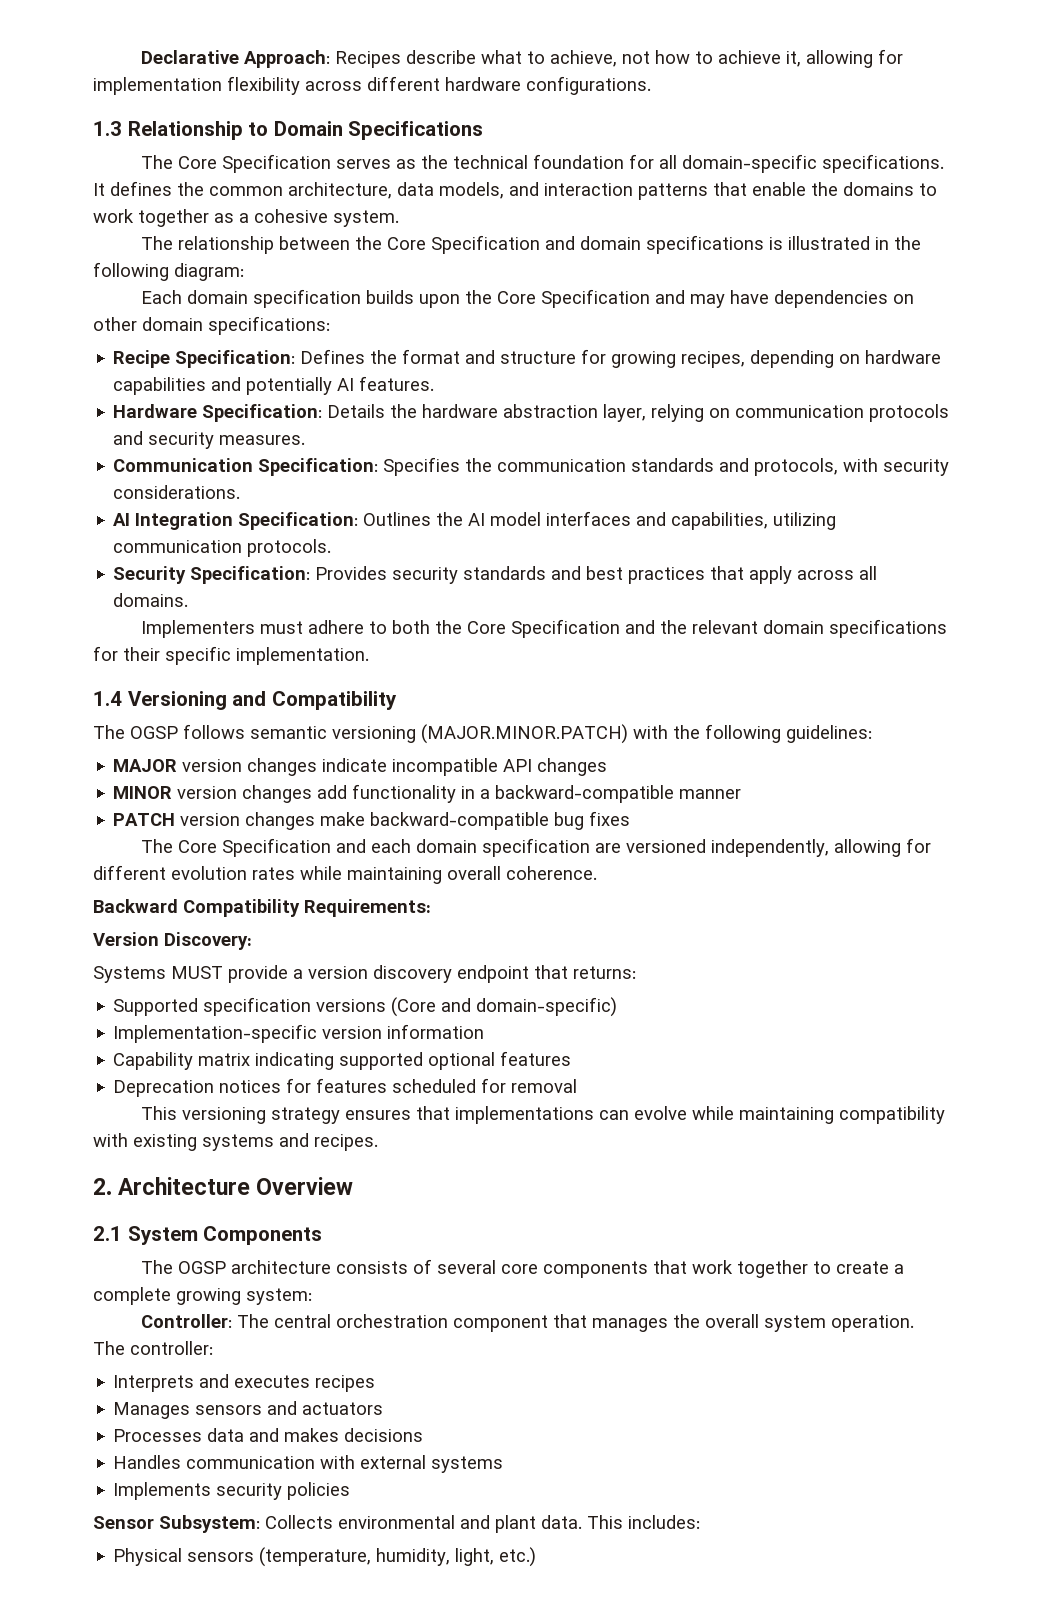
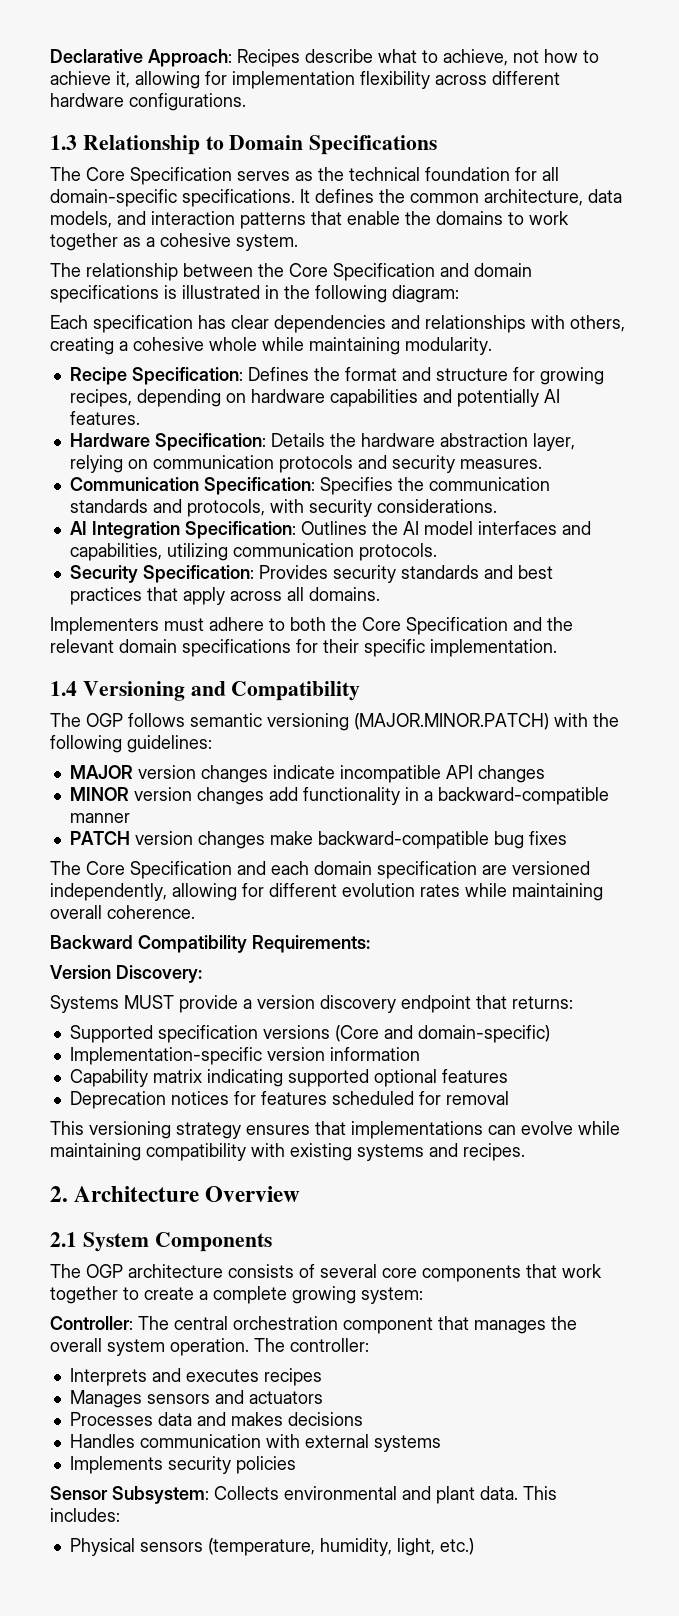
- Each domain specification builds upon the Core Specification and may have dependencies on other domain specifications:
+ Each specification has clear dependencies and relationships with others, creating a cohesive whole while maintaining modularity.
- The OGSP follows semantic versioning (MAJOR.MINOR.PATCH) with the following guidelines:
+ The OGP follows semantic versioning (MAJOR.MINOR.PATCH) with the following guidelines:
- The OGSP architecture consists of several core components that work together to create a complete growing system:
+ The OGP architecture consists of several core components that work together to create a complete growing system:

